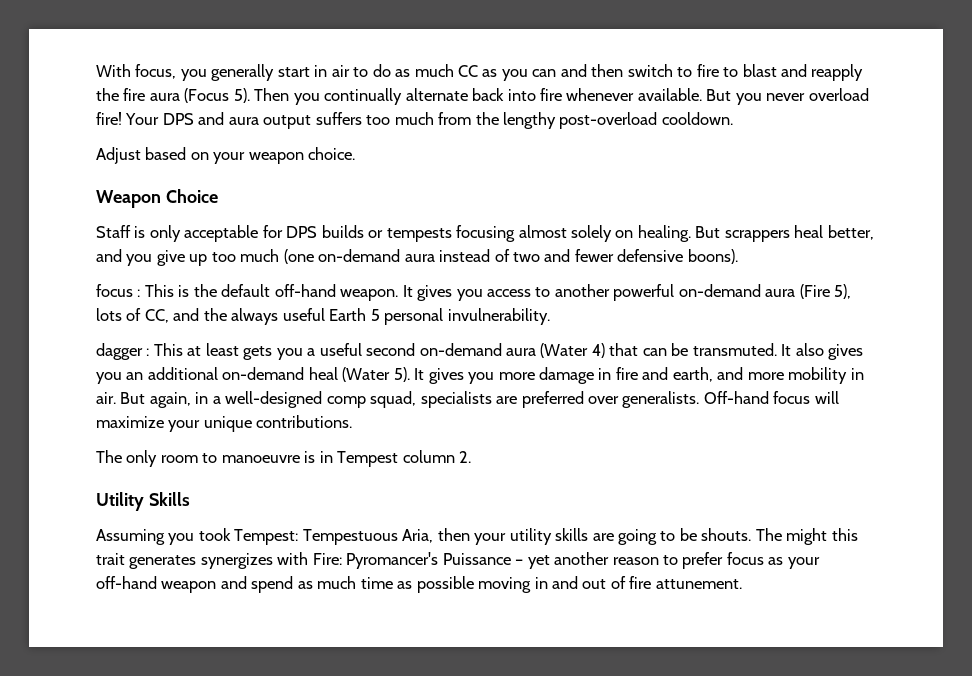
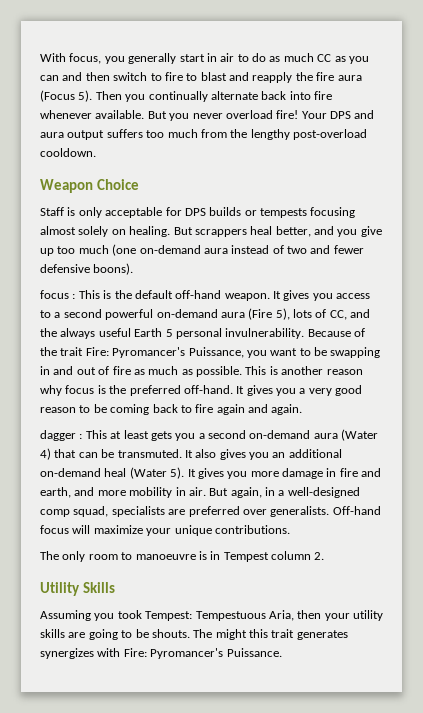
- Adjust based on your weapon choice.
- It gives you access to another powerful on-demand aura (Fire 5), lots of CC, and the always useful Earth 5 personal invulnerability.
+ It gives you access to a second powerful on-demand aura (Fire 5), lots of CC, and the always useful Earth 5 personal invulnerability. Because of the trait Fire: Pyromancer's Puissance, you want to be swapping in and out of fire as much as possible. This is another reason why focus is the preferred off-hand. It gives you a very good reason to be coming back to fire again and again.
- dagger : This at least gets you a useful second on-demand aura (Water 4) that can be transmuted.
+ dagger : This at least gets you a second on-demand aura (Water 4) that can be transmuted.
- The might this trait generates synergizes with Fire: Pyromancer's Puissance – yet another reason to prefer focus as your off-hand weapon and spend as much time as possible moving in and out of fire attunement.
+ The might this trait generates synergizes with Fire: Pyromancer's Puissance.

